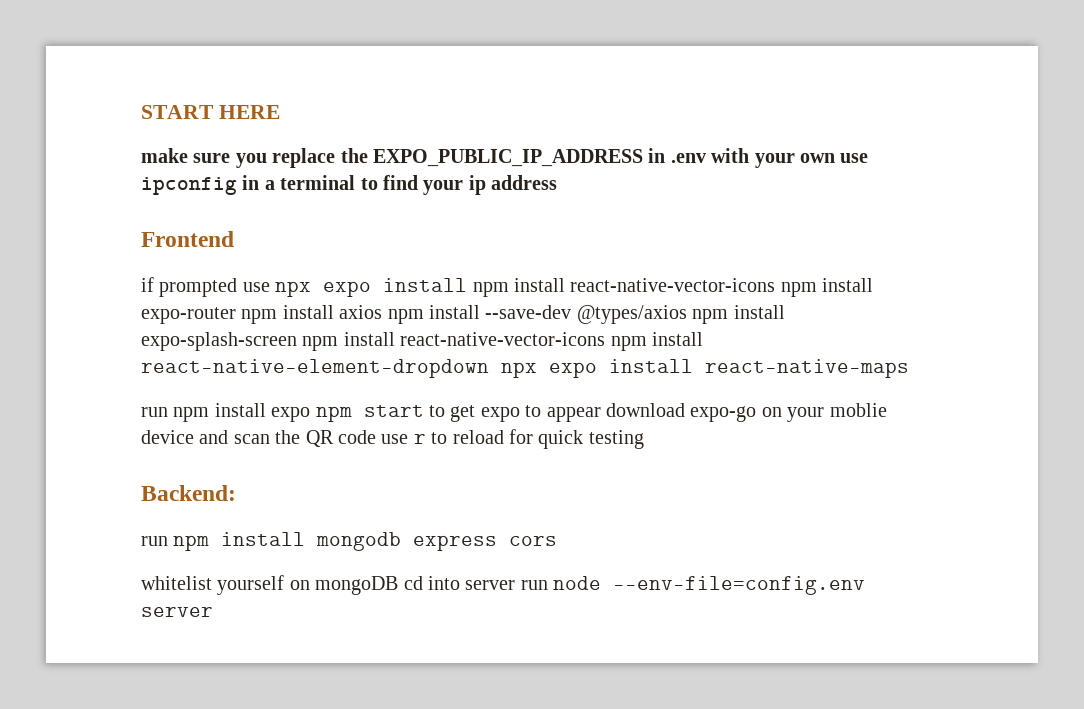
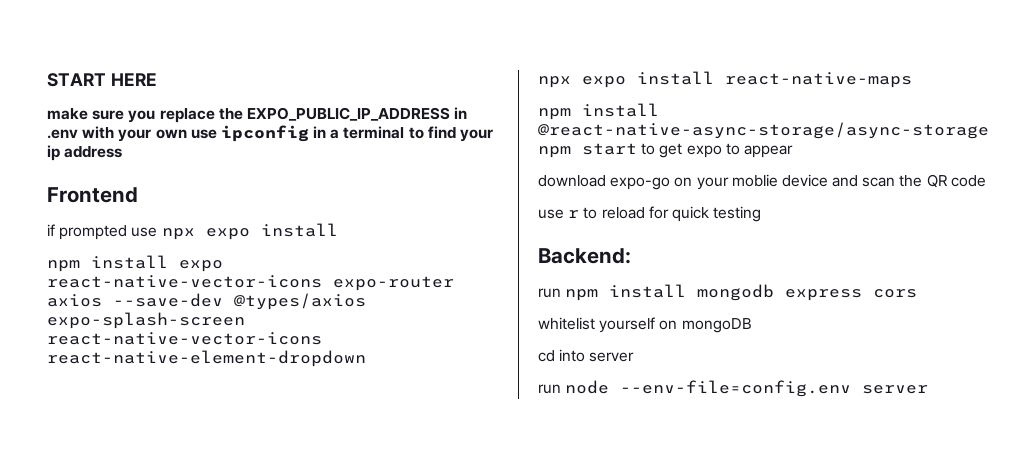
- if prompted use npx expo install npm install react-native-vector-icons npm install expo-router npm install axios npm install --save-dev @types/axios npm install expo-splash-screen npm install react-native-vector-icons npm install react-native-element-dropdown npx expo install react-native-maps
+ if prompted use npx expo install
+ npm install expo react-native-vector-icons expo-router axios --save-dev @types/axios expo-splash-screen react-native-vector-icons react-native-element-dropdown
+ npx expo install react-native-maps
- run npm install expo npm start to get expo to appear download expo-go on your moblie device and scan the QR code use r to reload for quick testing
+ npm install @react-native-async-storage/async-storage npm start to get expo to appear
+ download expo-go on your moblie device and scan the QR code
+ use r to reload for quick testing
- whitelist yourself on mongoDB cd into server run node --env-file=config.env server
+ whitelist yourself on mongoDB
+ cd into server
+ run node --env-file=config.env server

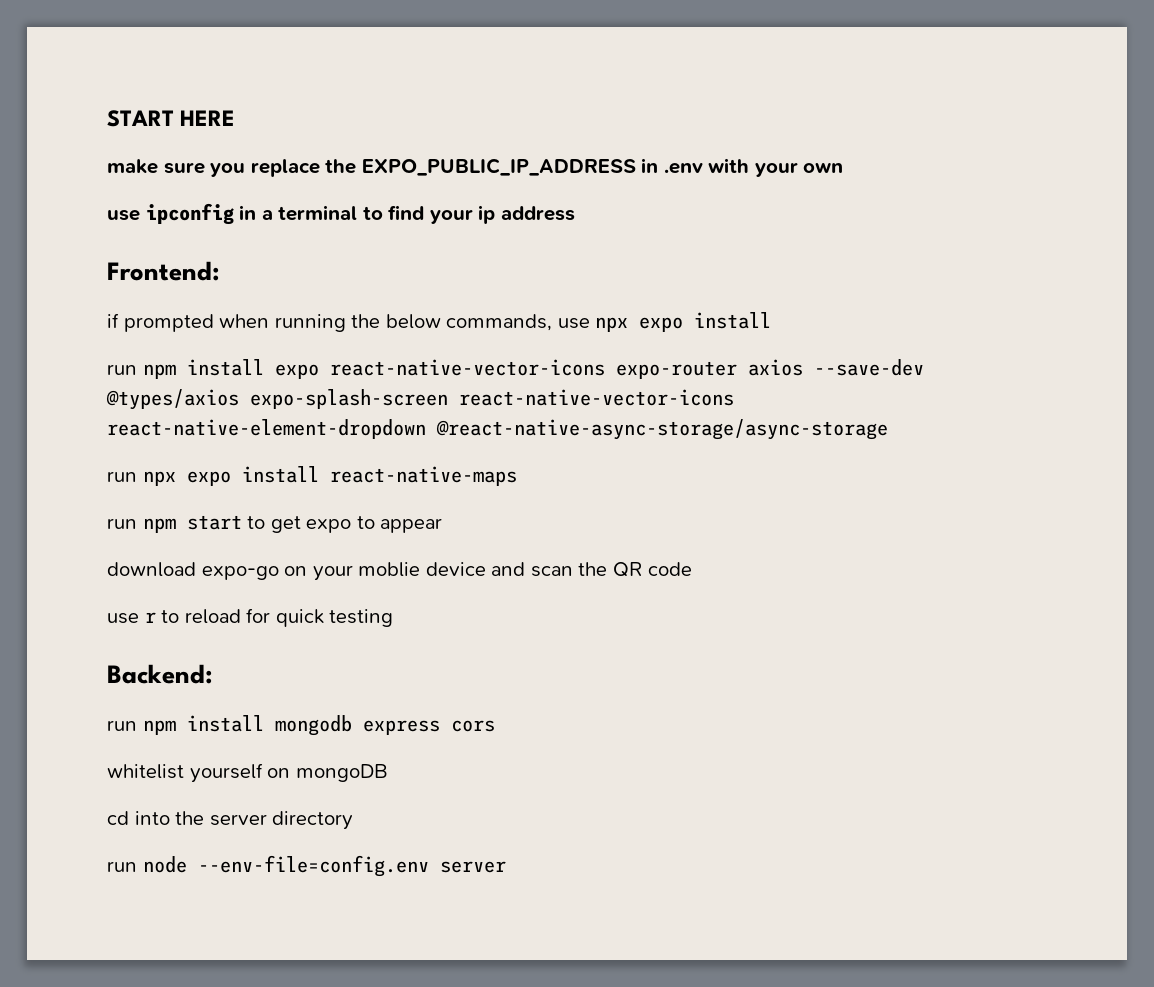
- make sure you replace the EXPO_PUBLIC_IP_ADDRESS in .env with your own use ipconfig in a terminal to find your ip address
+ make sure you replace the EXPO_PUBLIC_IP_ADDRESS in .env with your own
+ use ipconfig in a terminal to find your ip address
- Frontend
+ Frontend:
- if prompted use npx expo install
+ if prompted when running the below commands, use npx expo install
- npm install expo react-native-vector-icons expo-router axios --save-dev @types/axios expo-splash-screen react-native-vector-icons react-native-element-dropdown
- npx expo install react-native-maps
+ run npm install expo react-native-vector-icons expo-router axios --save-dev @types/axios expo-splash-screen react-native-vector-icons react-native-element-dropdown @react-native-async-storage/async-storage
+ run npx expo install react-native-maps
- npm install @react-native-async-storage/async-storage npm start to get expo to appear
+ run npm start to get expo to appear
- cd into server
+ cd into the server directory

